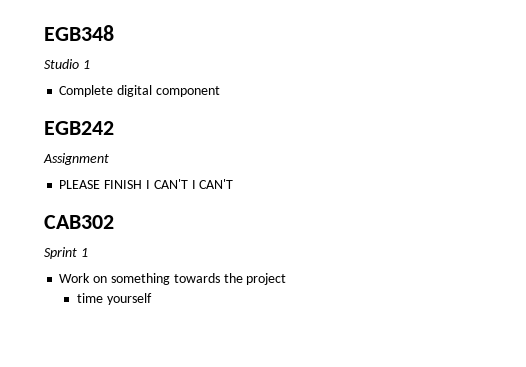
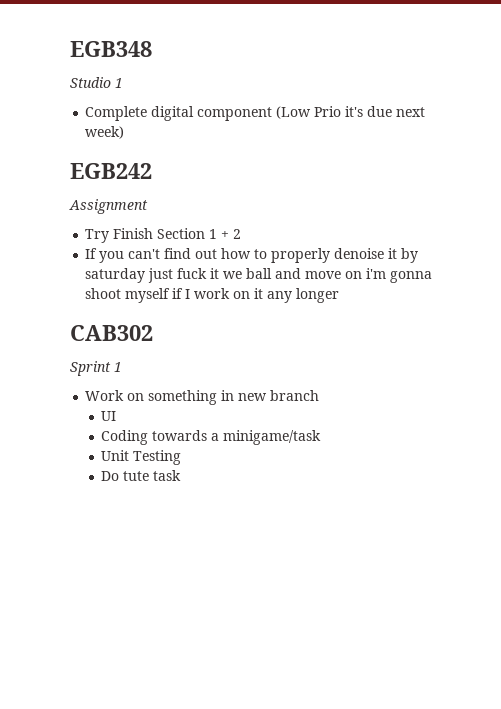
- Complete digital component
+ Complete digital component (Low Prio it's due next week)
  EGB242
  Assignment
- PLEASE FINISH I CAN'T I CAN'T
+ Try Finish Section 1 + 2
+ If you can't find out how to properly denoise it by saturday just fuck it we ball and move on i'm gonna shoot myself if I work on it any longer
- Work on something towards the project
- time yourself
+ Work on something in new branch
+ UI
+ Coding towards a minigame/task
+ Unit Testing
+ Do tute task

